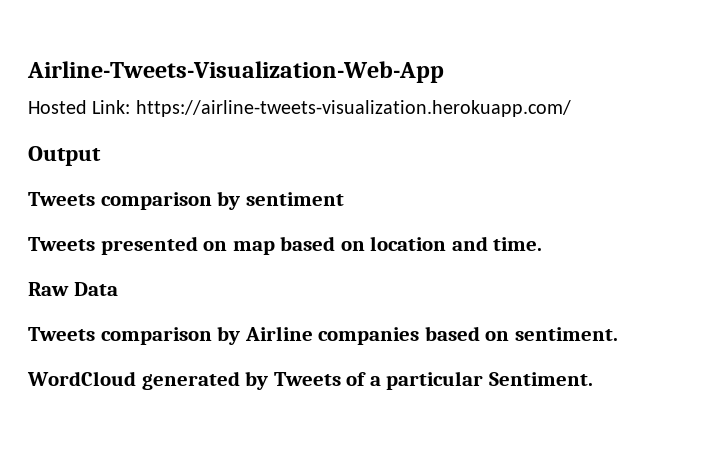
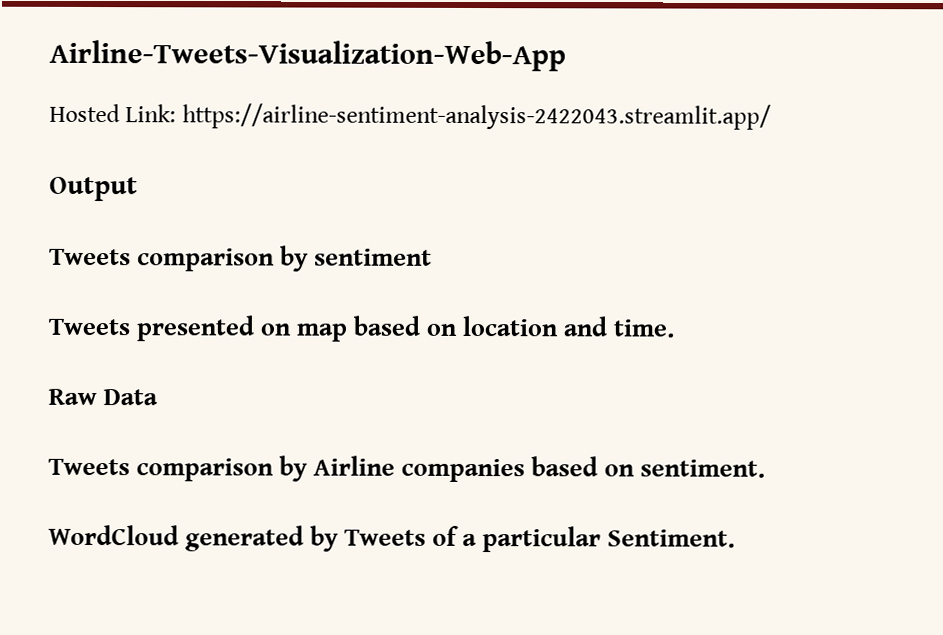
- Hosted Link: https://airline-tweets-visualization.herokuapp.com/
+ Hosted Link: https://airline-sentiment-analysis-2422043.streamlit.app/

